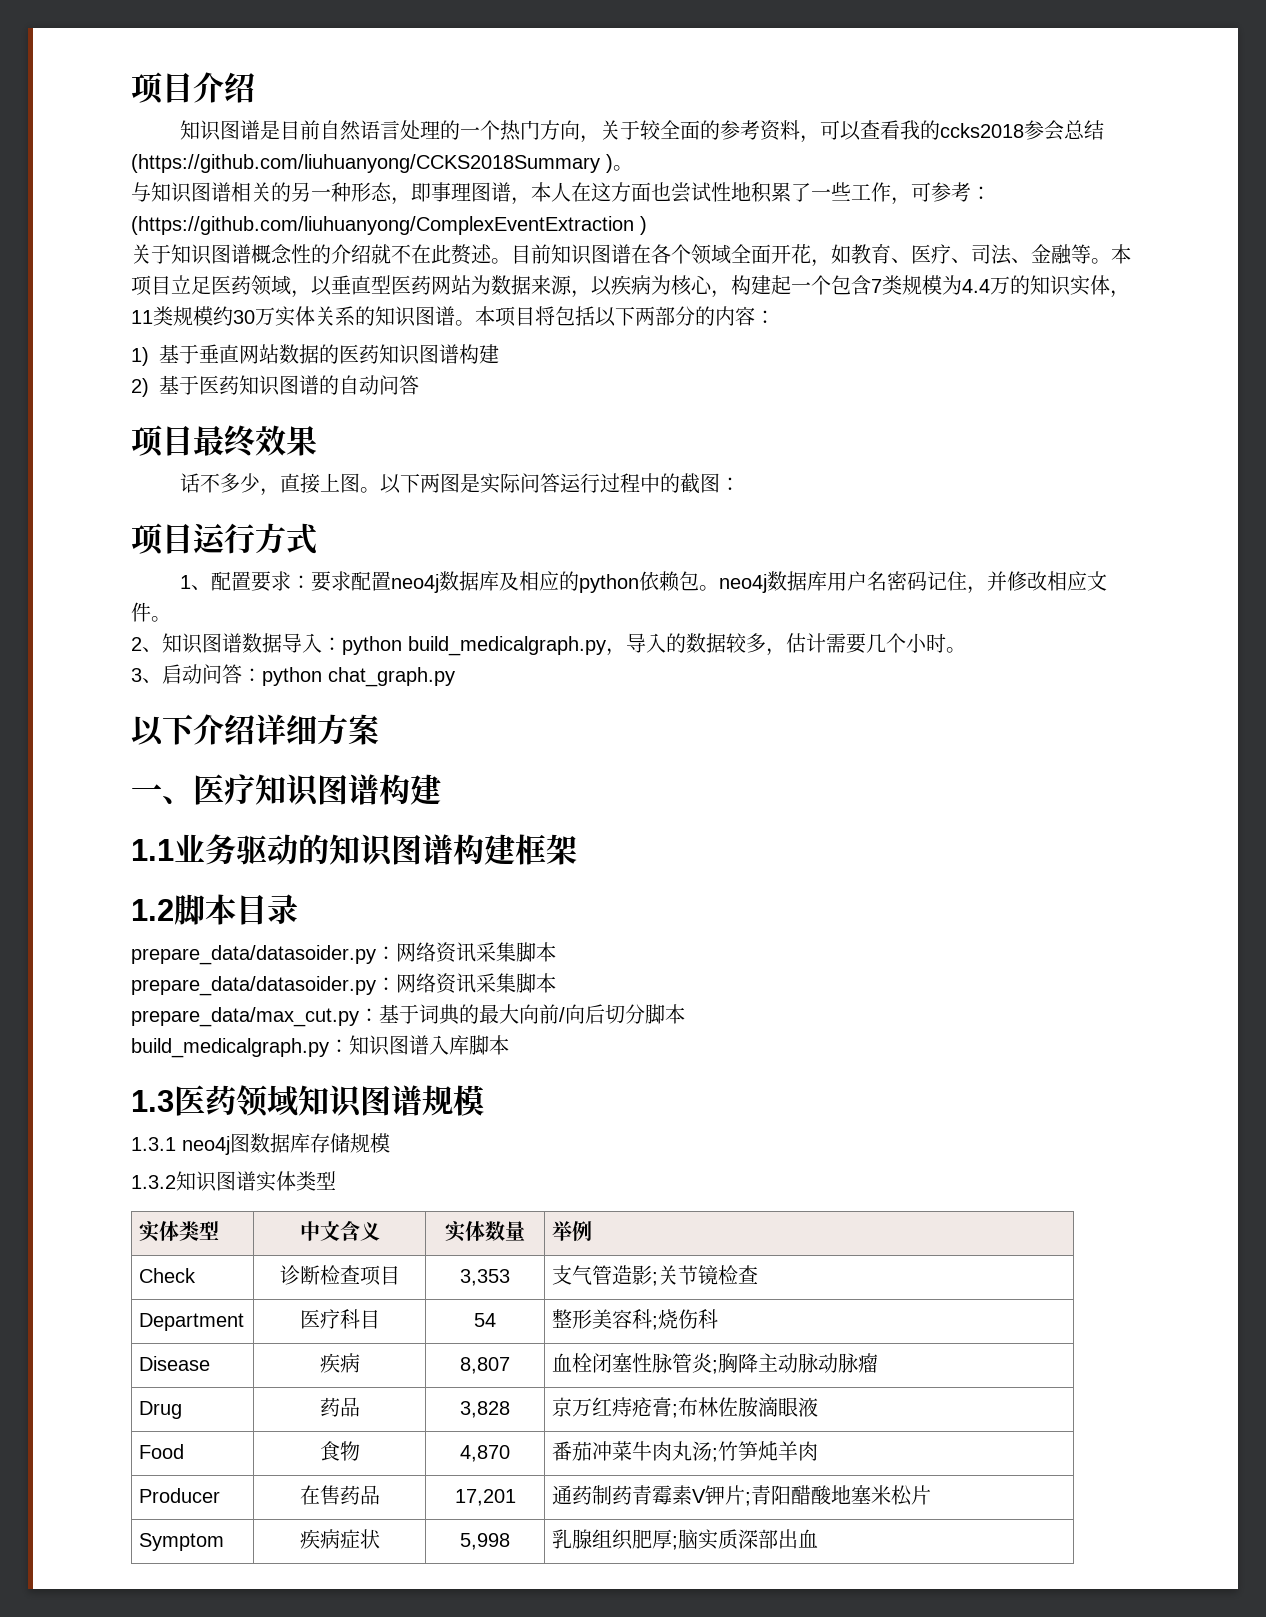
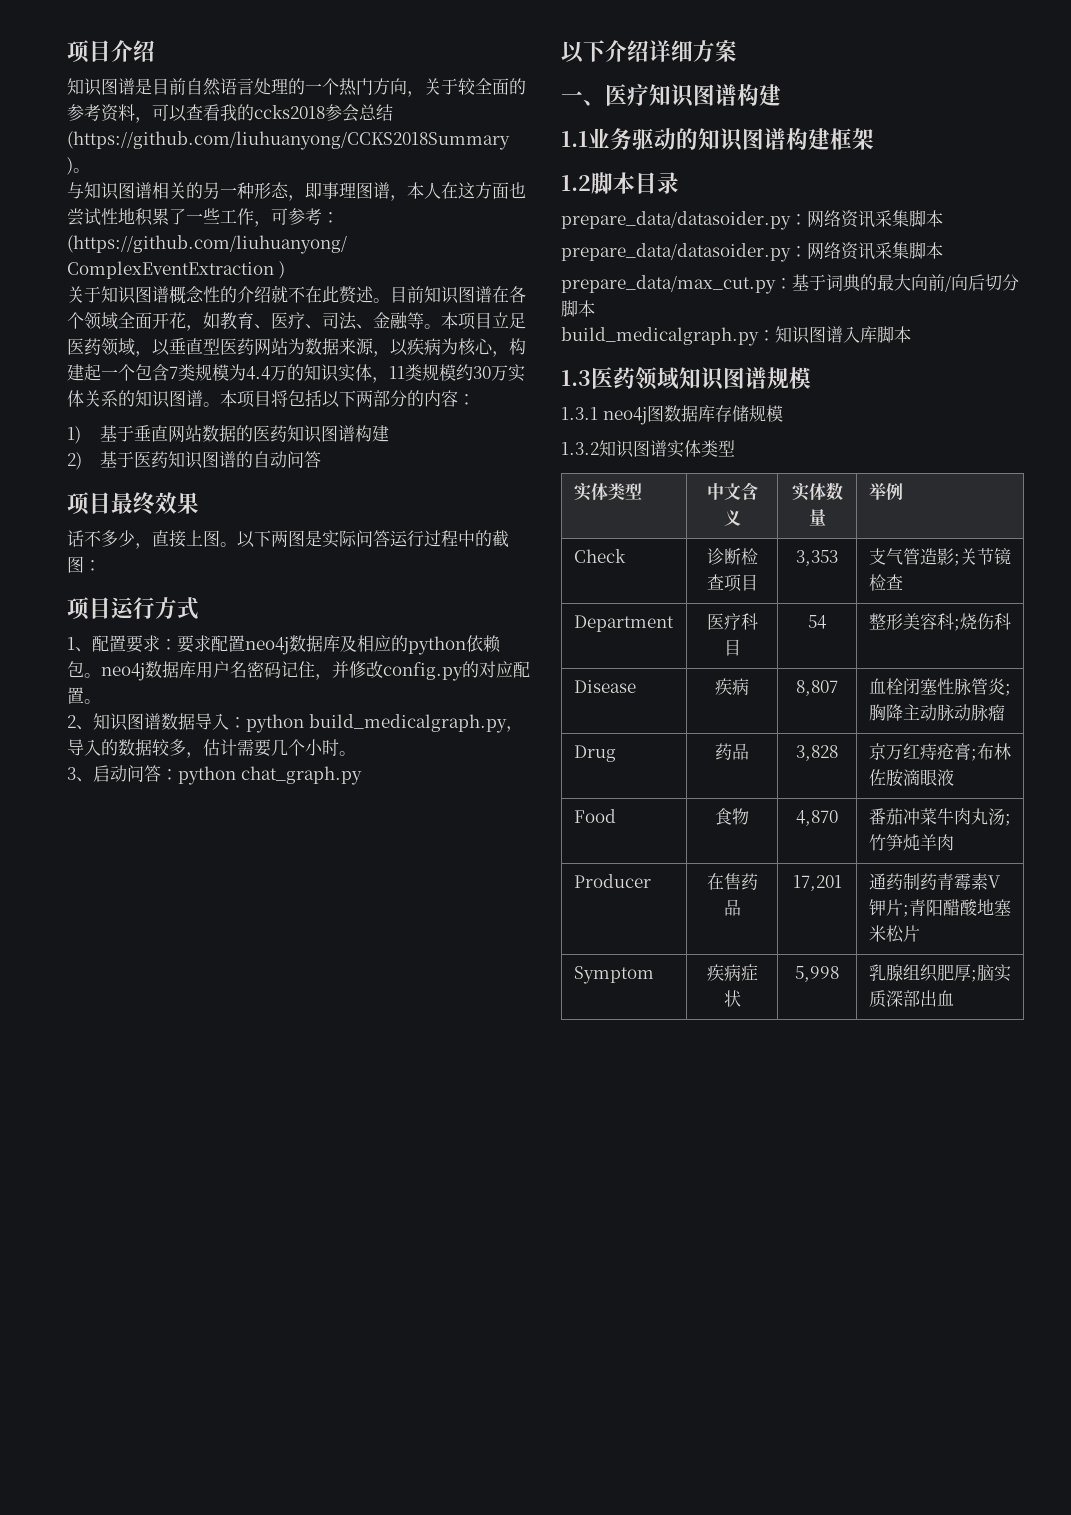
- 1、配置要求：要求配置neo4j数据库及相应的python依赖包。neo4j数据库用户名密码记住，并修改相应文件。
+ 1、配置要求：要求配置neo4j数据库及相应的python依赖包。neo4j数据库用户名密码记住，并修改config.py的对应配置。

